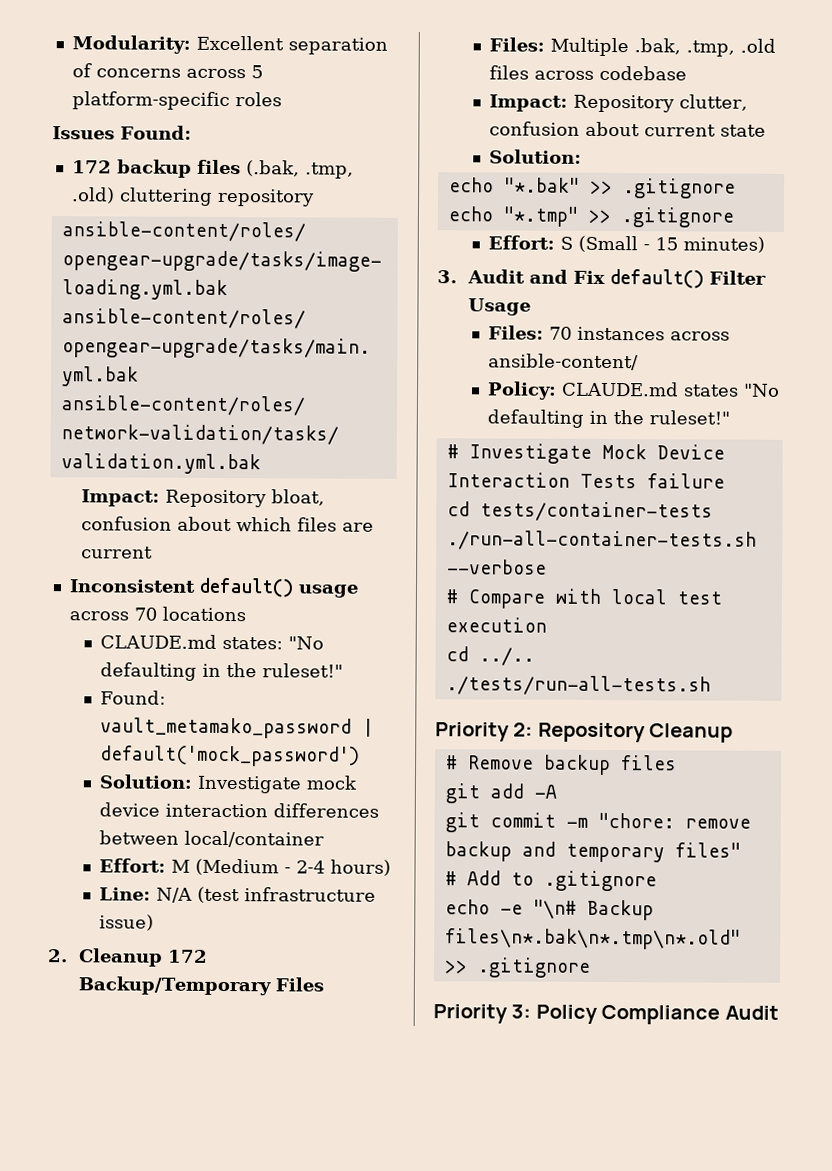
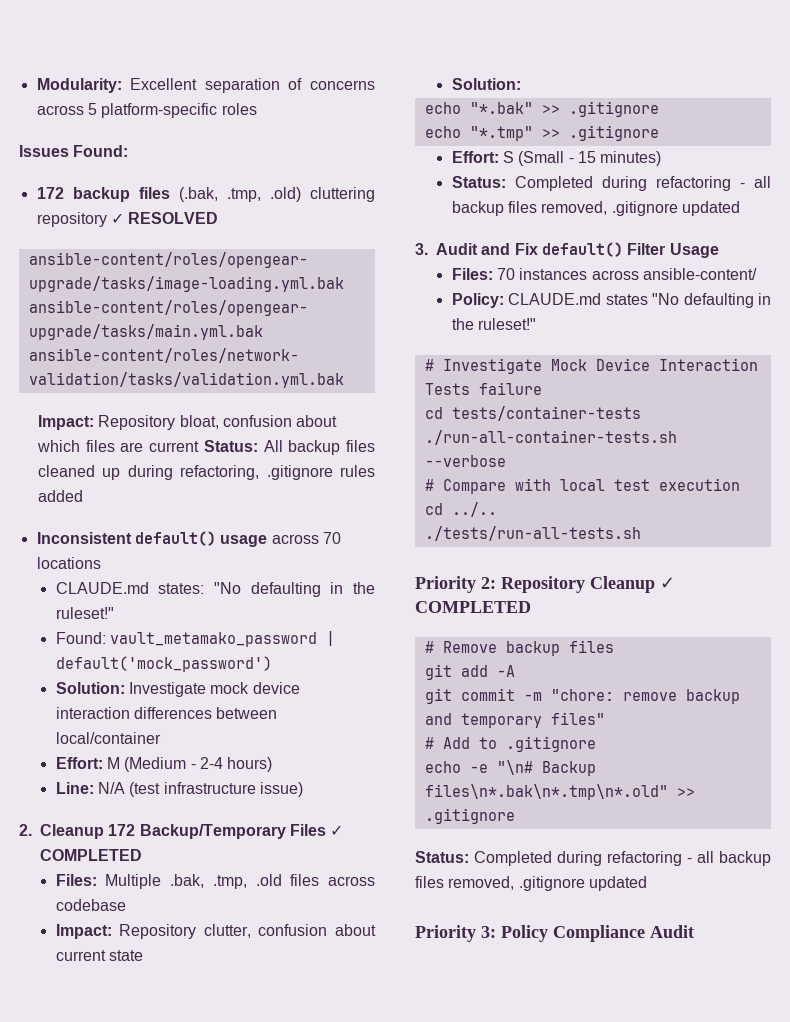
- 172 backup files (.bak, .tmp, .old) cluttering repository
+ 172 backup files (.bak, .tmp, .old) cluttering repository ✓ RESOLVED
- Impact: Repository bloat, confusion about which files are current
+ Impact: Repository bloat, confusion about which files are current Status: All backup files cleaned up during refactoring, .gitignore rules added
- 2. Cleanup 172 Backup/Temporary Files
+ 2. Cleanup 172 Backup/Temporary Files ✓ COMPLETED
  Effort: S (Small - 15 minutes)
+ Status: Completed during refactoring - all backup files removed, .gitignore updated
- Priority 2: Repository Cleanup
+ Priority 2: Repository Cleanup ✓ COMPLETED
  echo -e "\n# Backup files\n*.bak\n*.tmp\n*.old" >> .gitignore
+ Status: Completed during refactoring - all backup files removed, .gitignore updated

